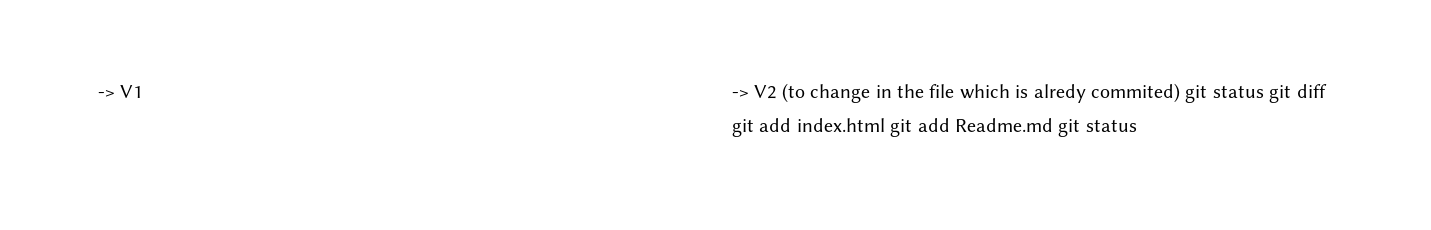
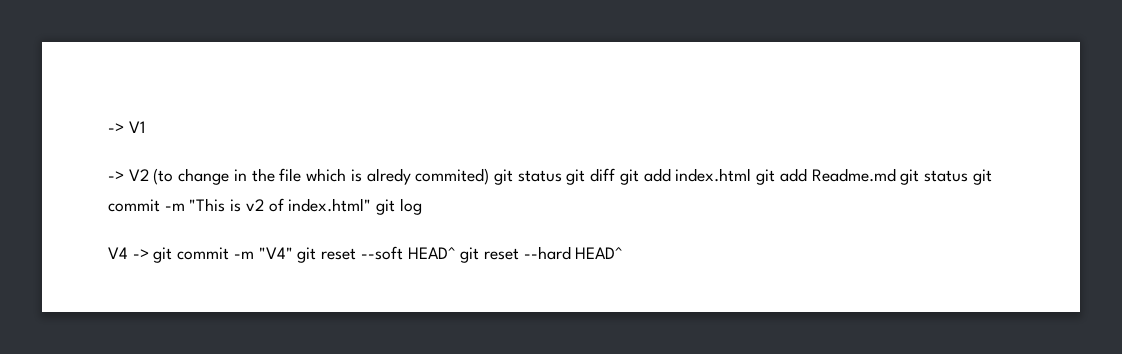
- -> V2 (to change in the file which is alredy commited) git status git diff git add index.html git add Readme.md git status
+ -> V2 (to change in the file which is alredy commited) git status git diff git add index.html git add Readme.md git status git commit -m "This is v2 of index.html" git log
+ V4 -> git commit -m "V4" git reset --soft HEAD^ git reset --hard HEAD^

